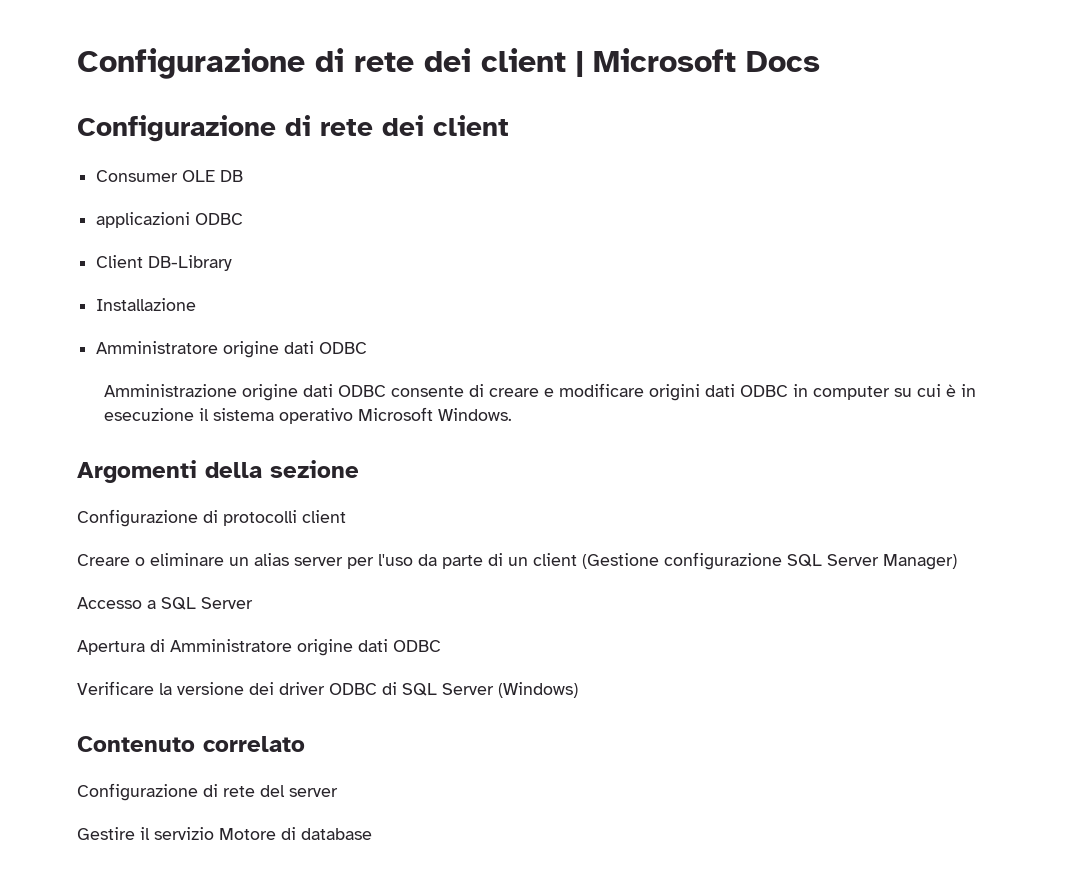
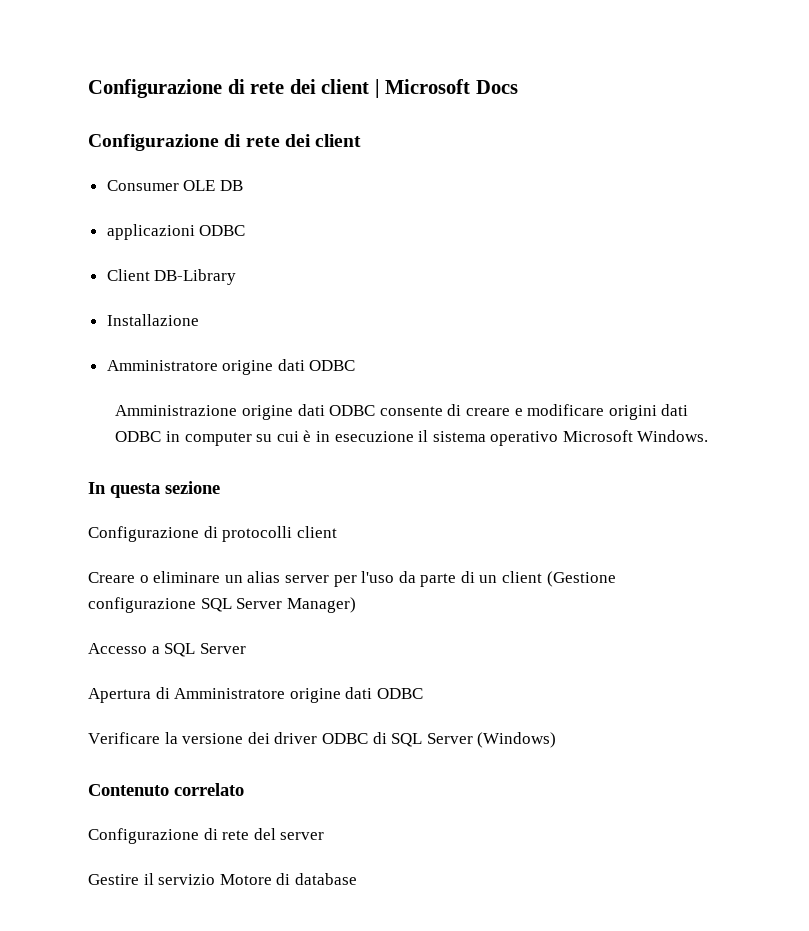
- Argomenti della sezione
+ In questa sezione

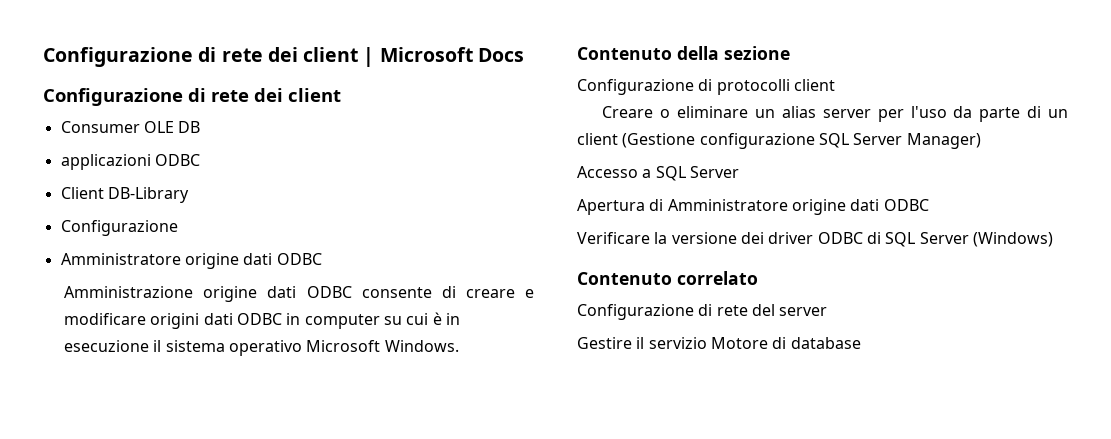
  Client DB-Library
- Installazione
+ Configurazione
- In questa sezione
+ Contenuto della sezione

